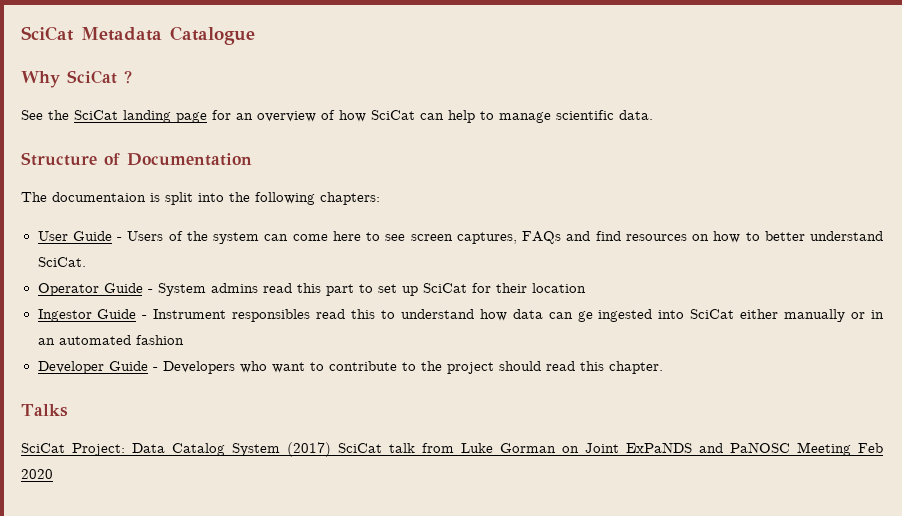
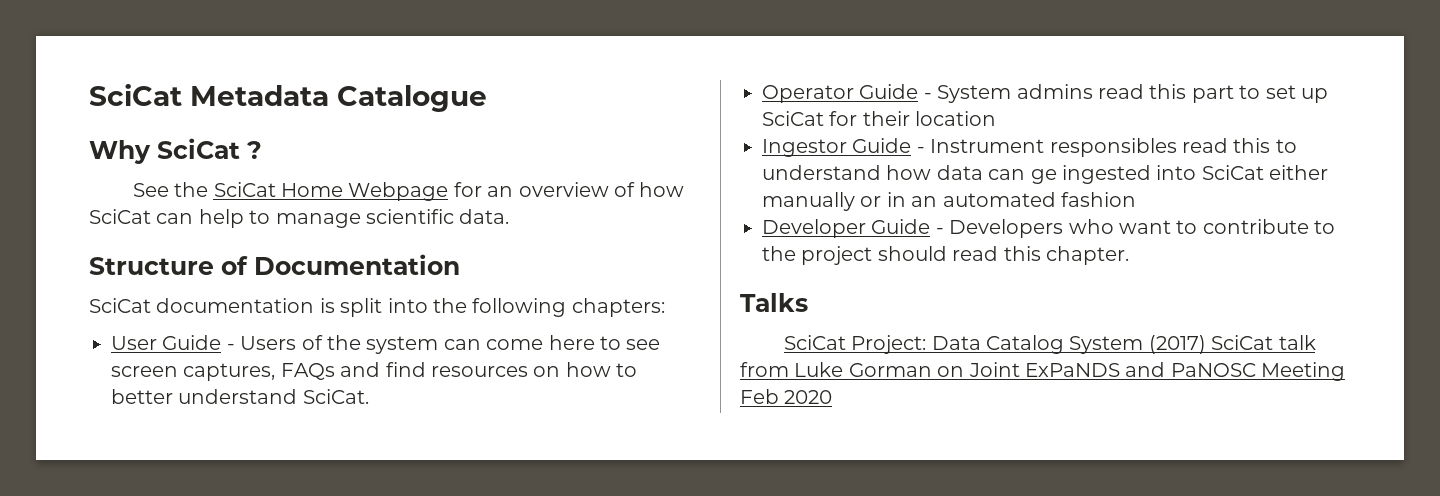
- See the SciCat landing page for an overview of how SciCat can help to manage scientific data.
+ See the SciCat Home Webpage for an overview of how SciCat can help to manage scientific data.
- The documentaion is split into the following chapters:
+ SciCat documentation is split into the following chapters:

